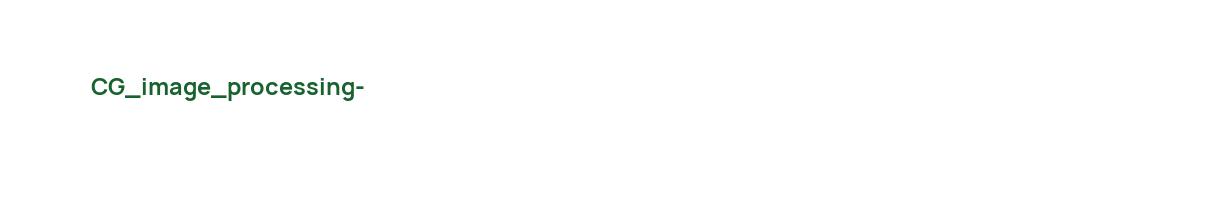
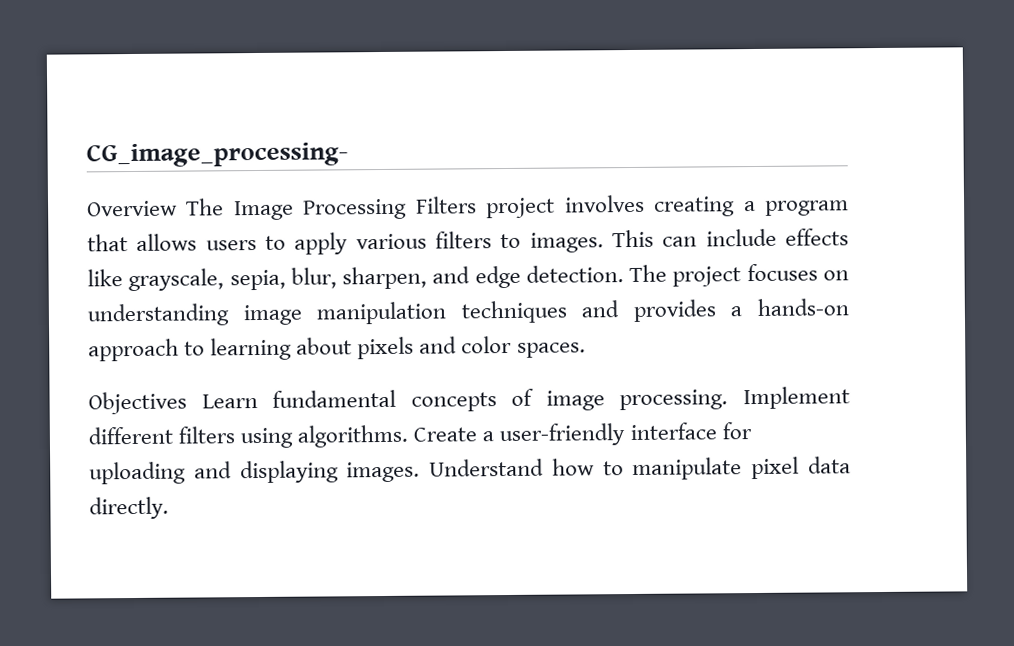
+ Overview The Image Processing Filters project involves creating a program that allows users to apply various filters to images. This can include effects like grayscale, sepia, blur, sharpen, and edge detection. The project focuses on understanding image manipulation techniques and provides a hands-on approach to learning about pixels and color spaces.
+ Objectives Learn fundamental concepts of image processing. Implement different filters using algorithms. Create a user-friendly interface for uploading and displaying images. Understand how to manipulate pixel data directly.

